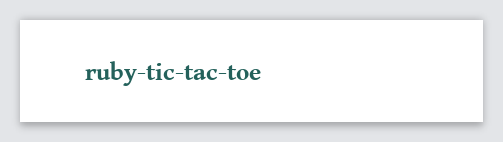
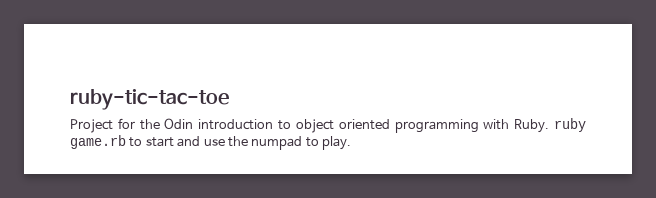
+ Project for the Odin introduction to object oriented programming with Ruby. ruby game.rb to start and use the numpad to play.

